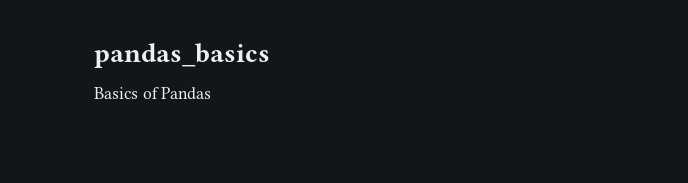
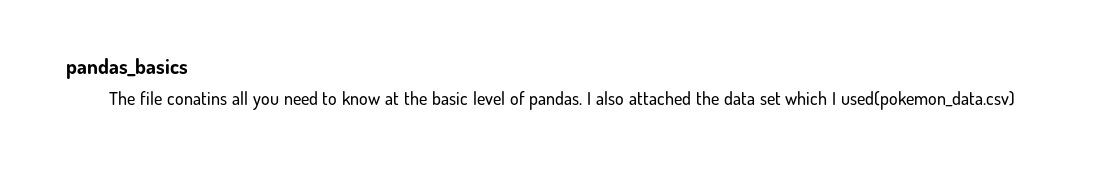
- Basics of Pandas
+ The file conatins all you need to know at the basic level of pandas. I also attached the data set which I used(pokemon_data.csv)

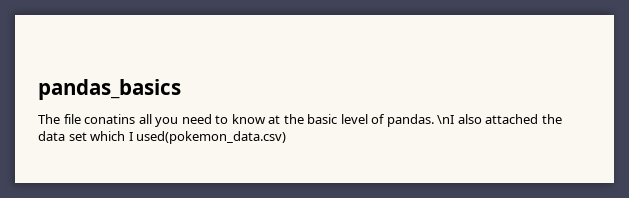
- I also attached the data set which I used(pokemon_data.csv)
+ \nI also attached the data set which I used(pokemon_data.csv)

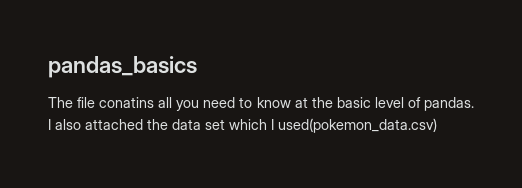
- \nI also attached the data set which I used(pokemon_data.csv)
+ I also attached the data set which I used(pokemon_data.csv)

